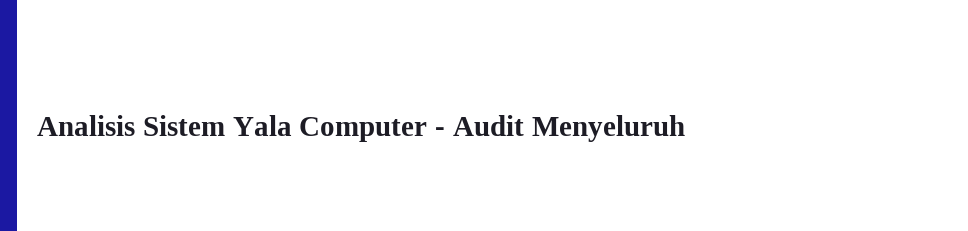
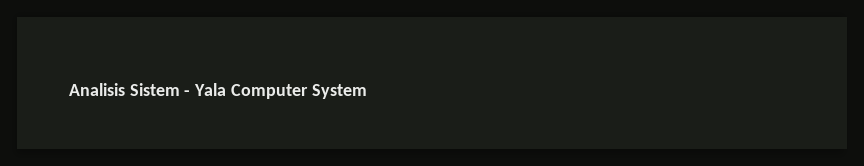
- Analisis Sistem Yala Computer - Audit Menyeluruh
+ Analisis Sistem - Yala Computer System

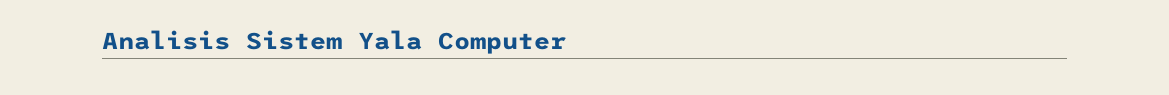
- Analisis Sistem - Yala Computer System
+ Analisis Sistem Yala Computer

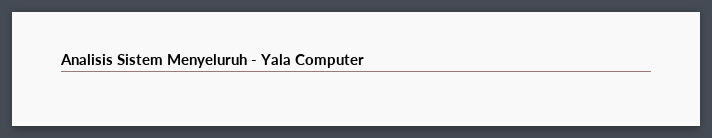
- Analisis Sistem Yala Computer
+ Analisis Sistem Menyeluruh - Yala Computer

